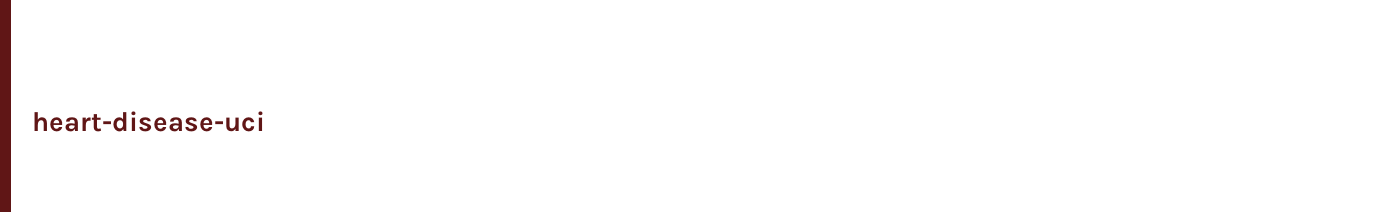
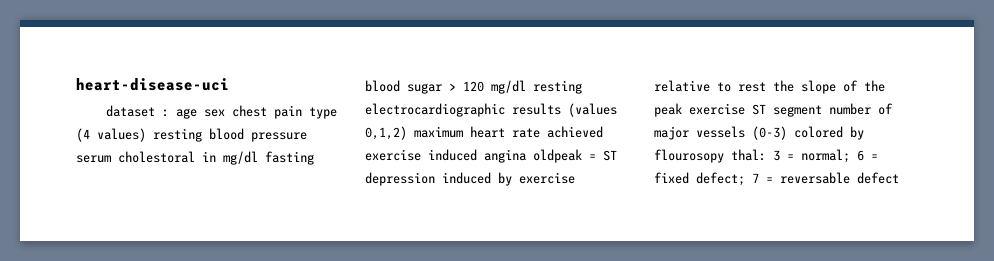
+ dataset : age sex chest pain type (4 values) resting blood pressure serum cholestoral in mg/dl fasting blood sugar > 120 mg/dl resting electrocardiographic results (values 0,1,2) maximum heart rate achieved exercise induced angina oldpeak = ST depression induced by exercise relative to rest the slope of the peak exercise ST segment number of major vessels (0-3) colored by flourosopy thal: 3 = normal; 6 = fixed defect; 7 = reversable defect

